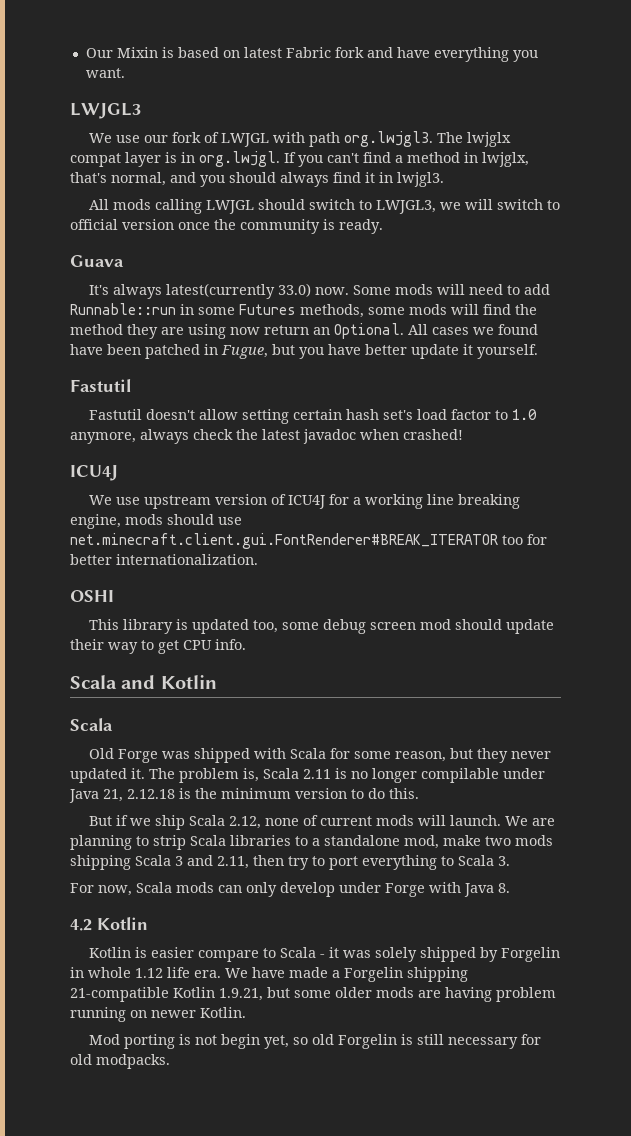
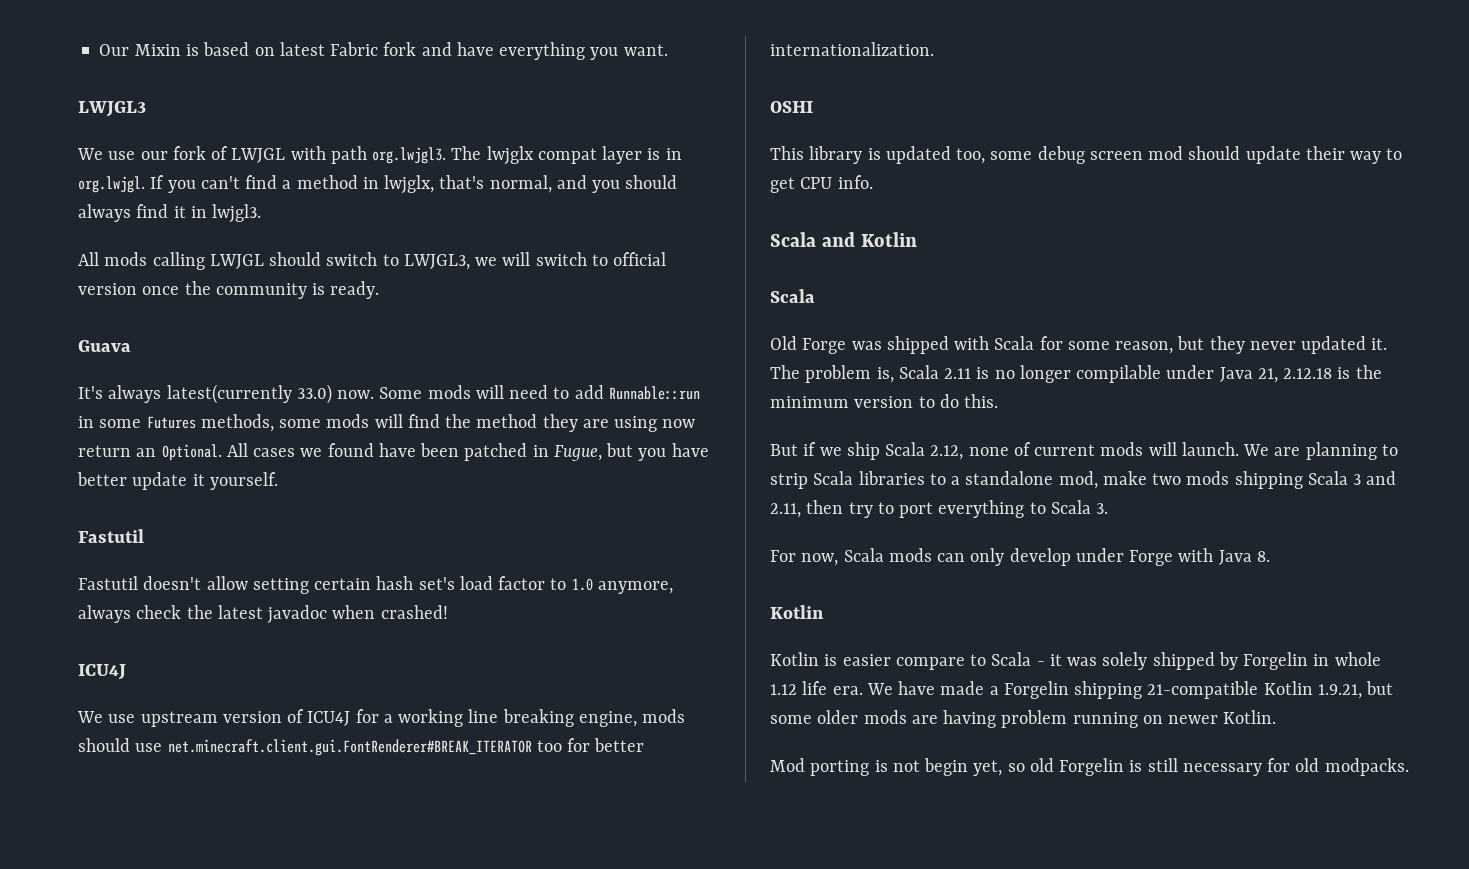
  For now, Scala mods can only develop under Forge with Java 8.
- 4.2 Kotlin
+ Kotlin

